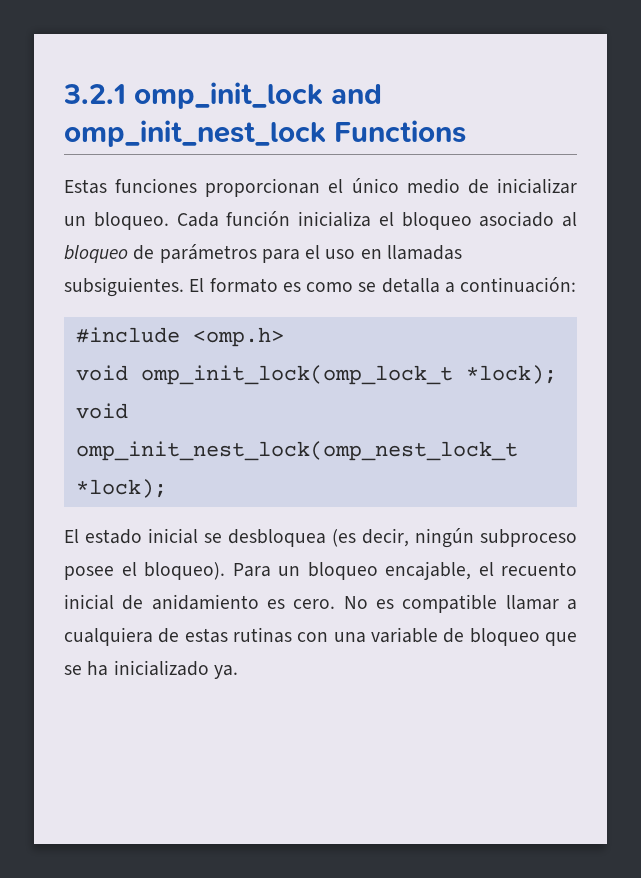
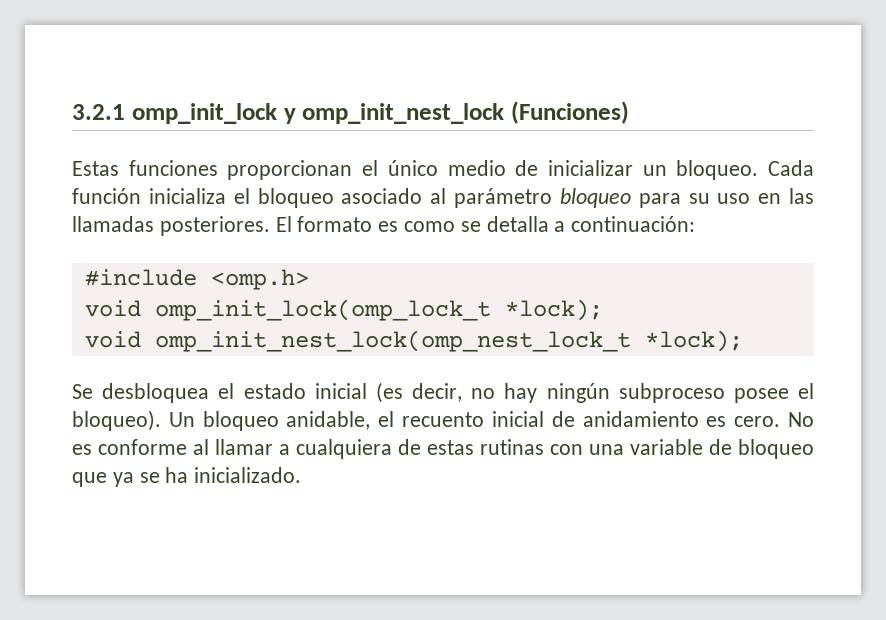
- 3.2.1 omp_init_lock and omp_init_nest_lock Functions
+ 3.2.1 omp_init_lock y omp_init_nest_lock (Funciones)
- Cada función inicializa el bloqueo asociado al bloqueo de parámetros para el uso en llamadas subsiguientes.
+ Cada función inicializa el bloqueo asociado al parámetro bloqueo para su uso en las llamadas posteriores.
- El estado inicial se desbloquea (es decir, ningún subproceso posee el bloqueo).
+ Se desbloquea el estado inicial (es decir, no hay ningún subproceso posee el bloqueo).
- Para un bloqueo encajable, el recuento inicial de anidamiento es cero.
+ Un bloqueo anidable, el recuento inicial de anidamiento es cero.
- No es compatible llamar a cualquiera de estas rutinas con una variable de bloqueo que se ha inicializado ya.
+ No es conforme al llamar a cualquiera de estas rutinas con una variable de bloqueo que ya se ha inicializado.

